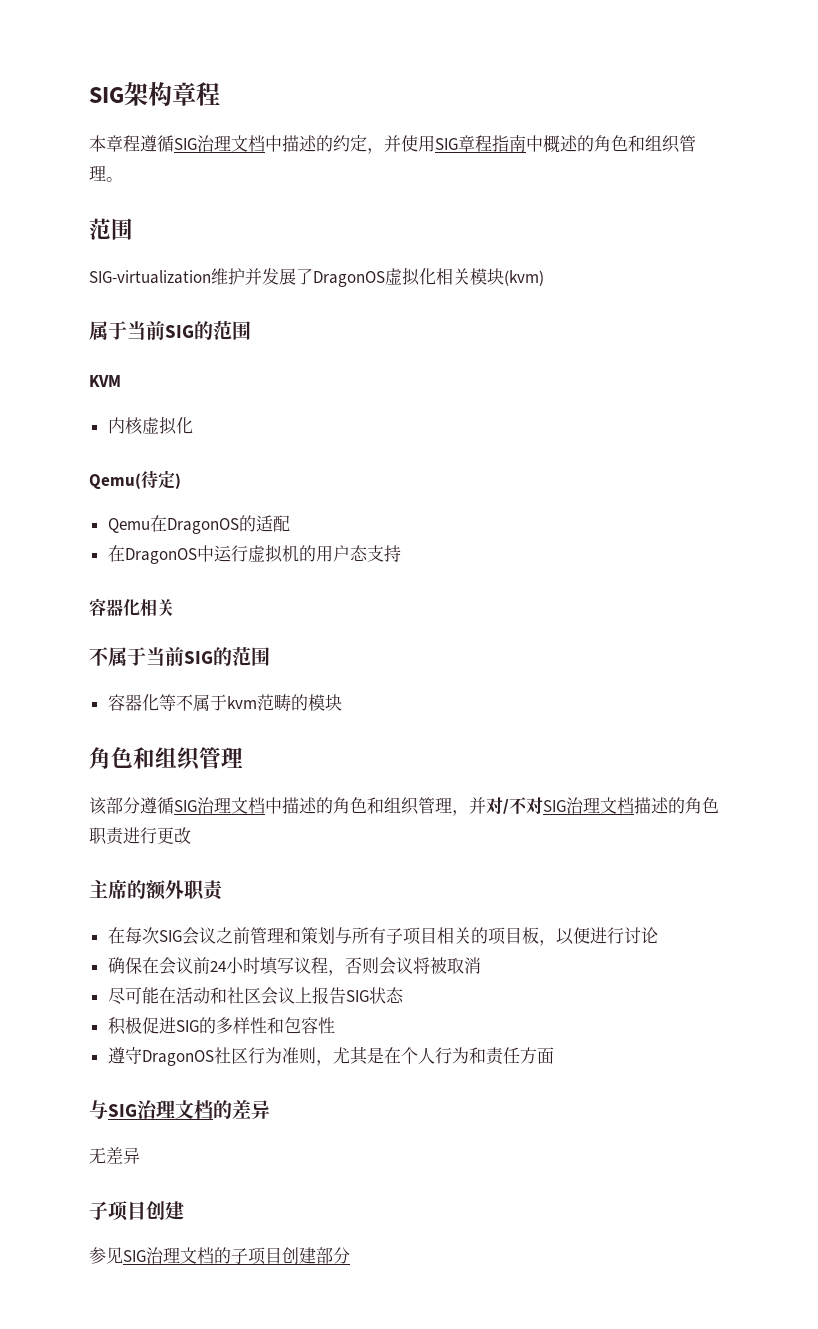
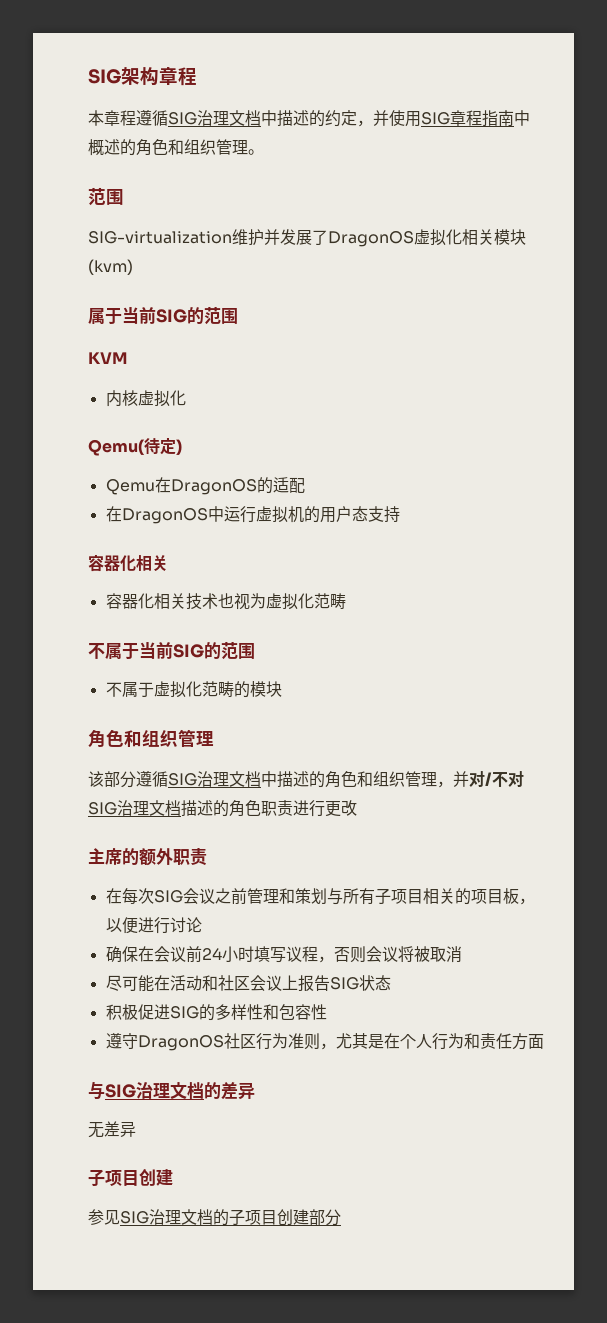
+ 容器化相关技术也视为虚拟化范畴
- 容器化等不属于kvm范畴的模块
+ 不属于虚拟化范畴的模块

